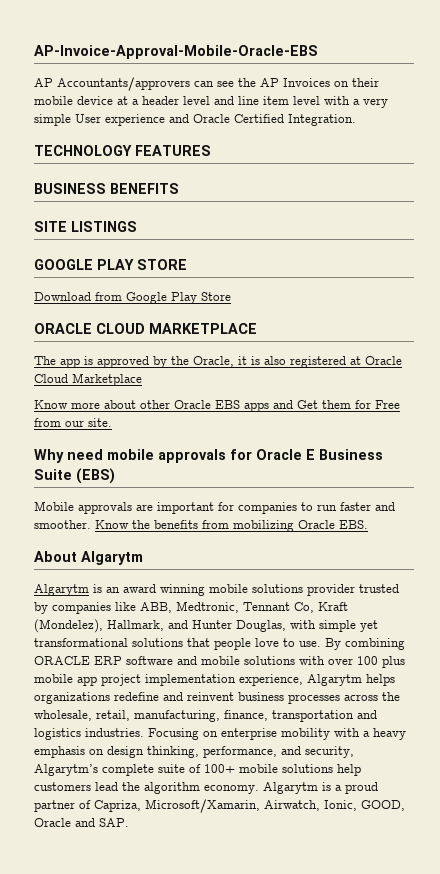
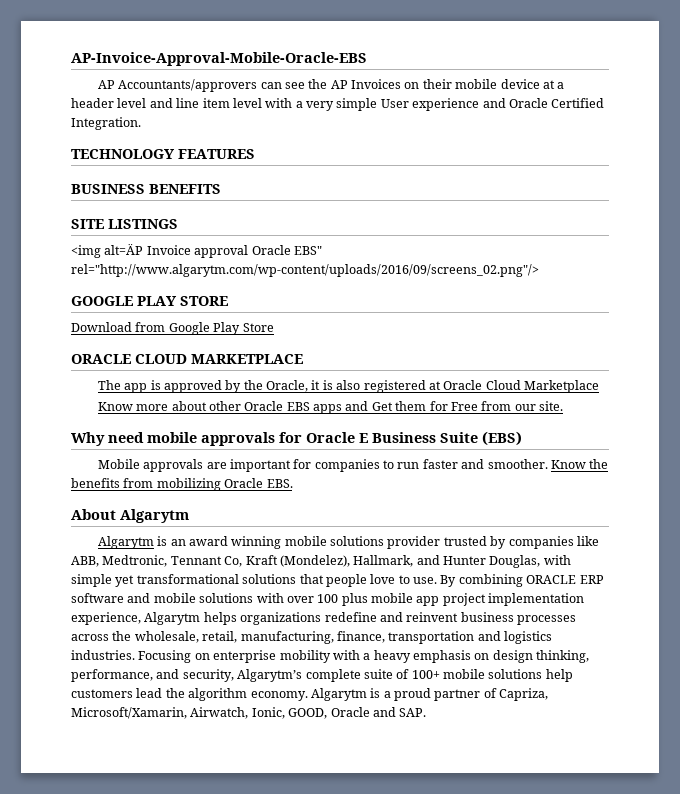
+ <img alt=ÄP Invoice approval Oracle EBS" rel="http://www.algarytm.com/wp-content/uploads/2016/09/screens_02.png"/>

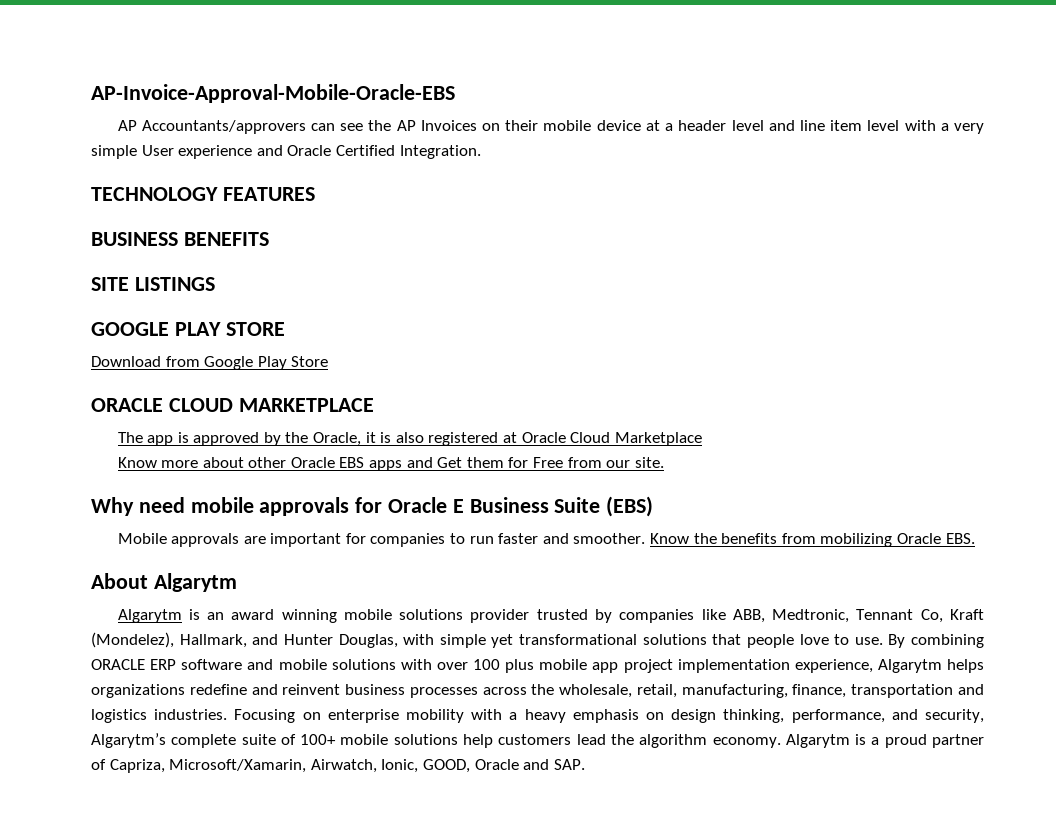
- <img alt=ÄP Invoice approval Oracle EBS" rel="http://www.algarytm.com/wp-content/uploads/2016/09/screens_02.png"/>

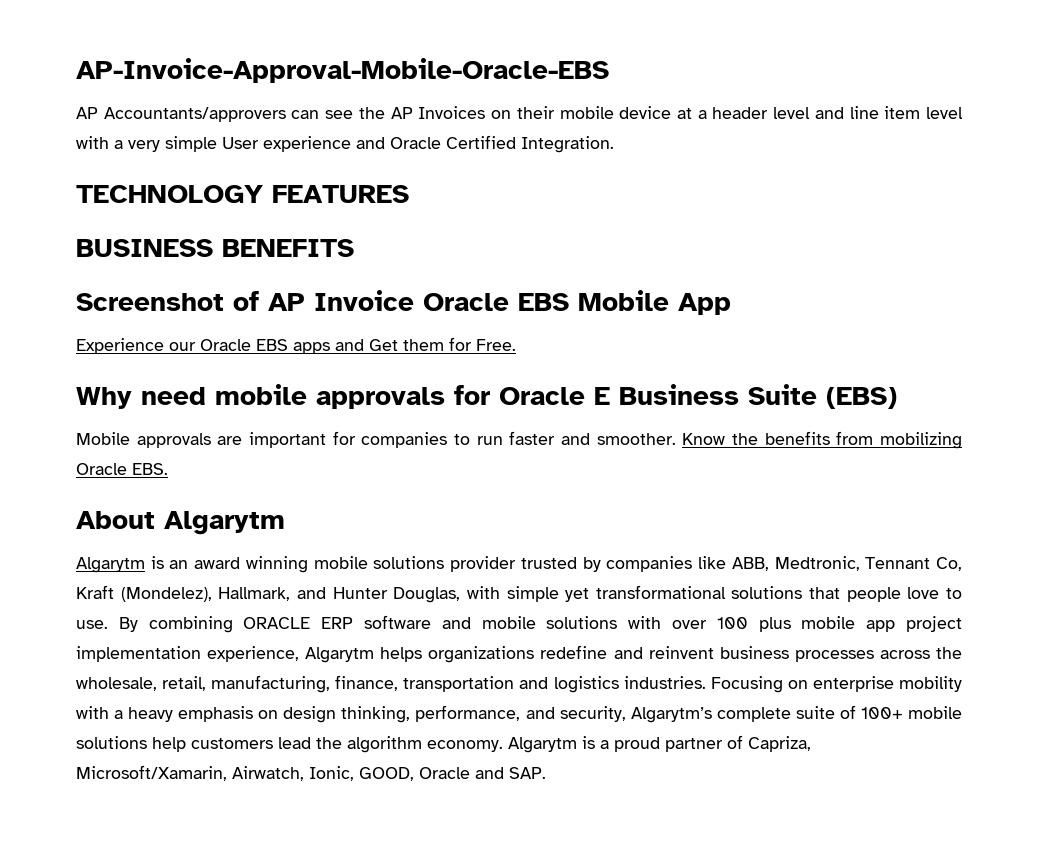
- SITE LISTINGS
- GOOGLE PLAY STORE
- Download from Google Play Store
- ORACLE CLOUD MARKETPLACE
- The app is approved by the Oracle, it is also registered at Oracle Cloud Marketplace
- Know more about other Oracle EBS apps and Get them for Free from our site.
+ Screenshot of AP Invoice Oracle EBS Mobile App
+ Experience our Oracle EBS apps and Get them for Free.

